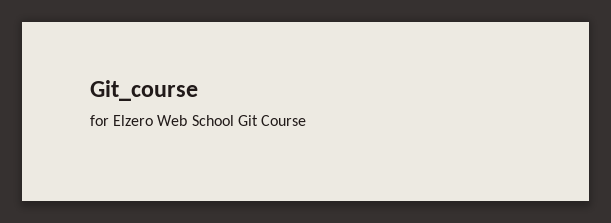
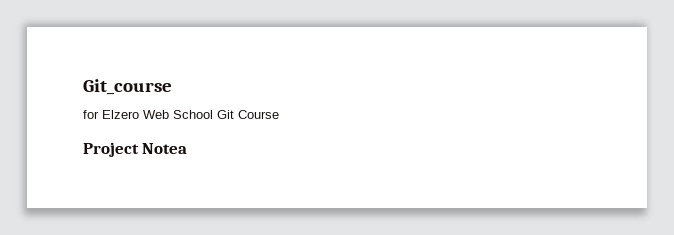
+ Project Notea

